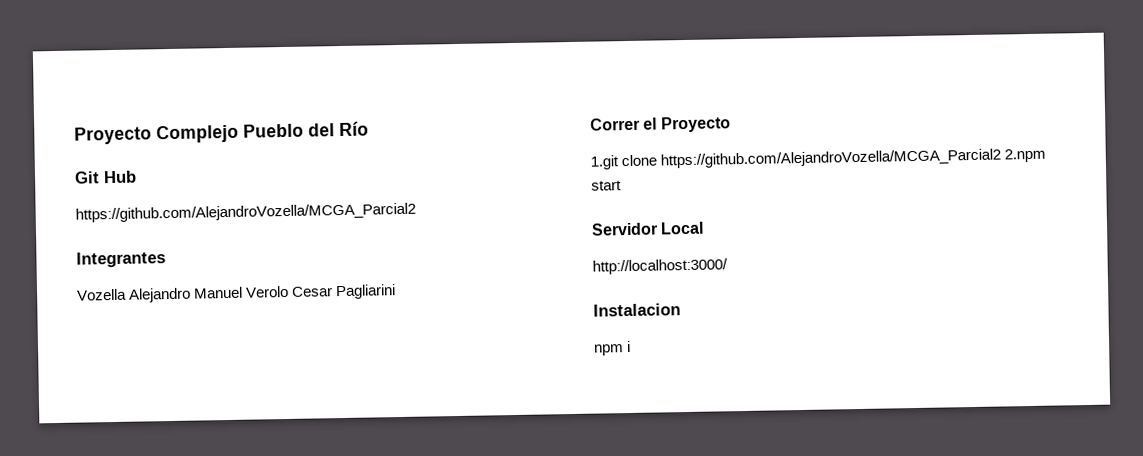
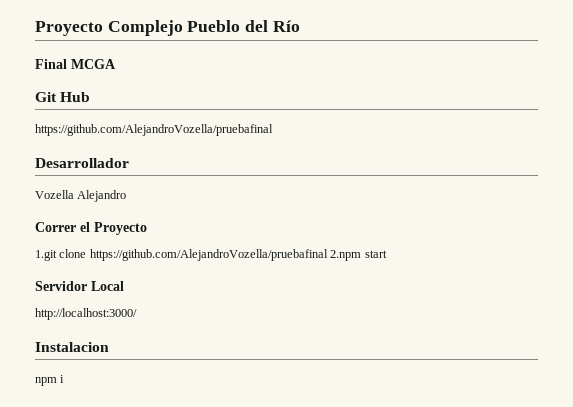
+ Final MCGA
  Git Hub
- https://github.com/AlejandroVozella/MCGA_Parcial2
- Integrantes
+ https://github.com/AlejandroVozella/pruebafinal
+ Desarrollador
- Vozella Alejandro Manuel Verolo Cesar Pagliarini
+ Vozella Alejandro
- 1.git clone https://github.com/AlejandroVozella/MCGA_Parcial2 2.npm start
+ 1.git clone https://github.com/AlejandroVozella/pruebafinal 2.npm start

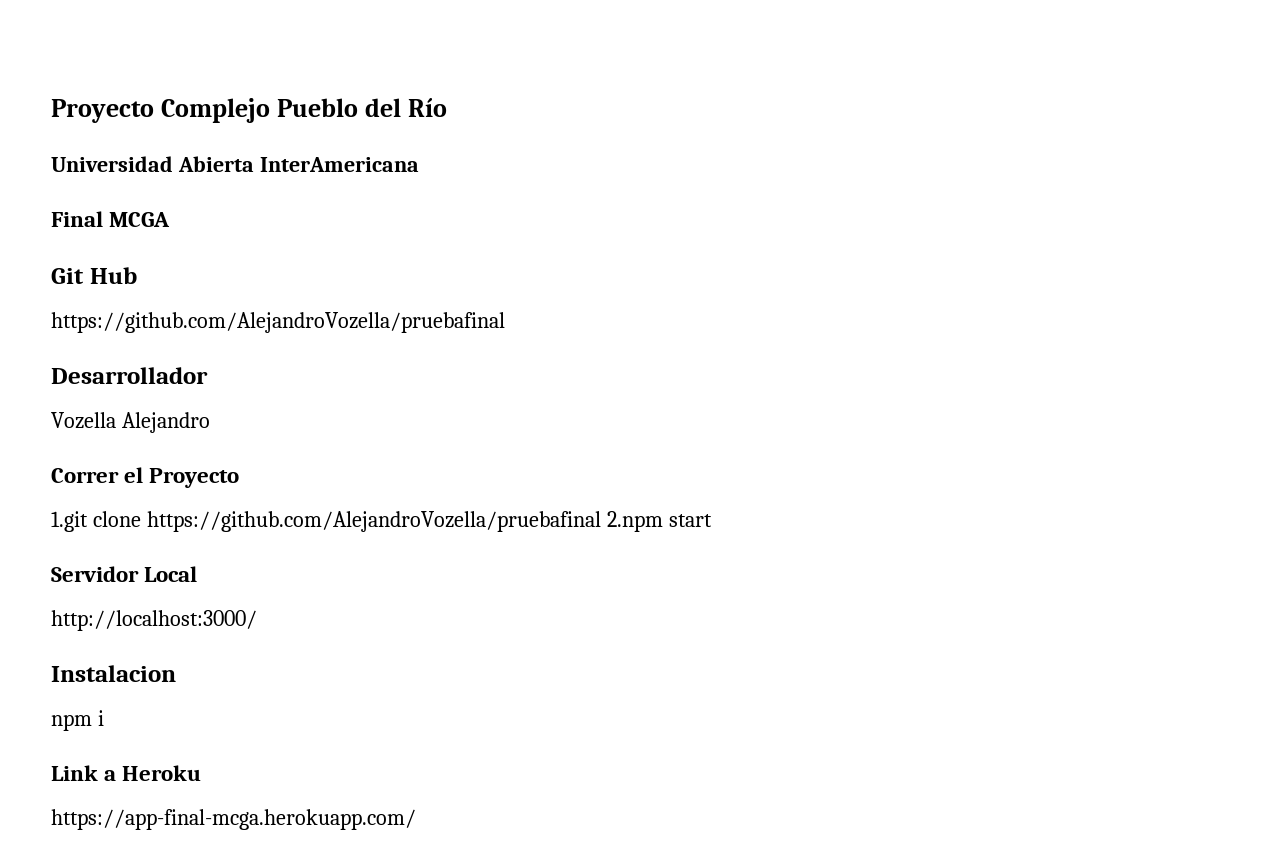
+ Universidad Abierta InterAmericana
+ Link a Heroku
+ https://app-final-mcga.herokuapp.com/

